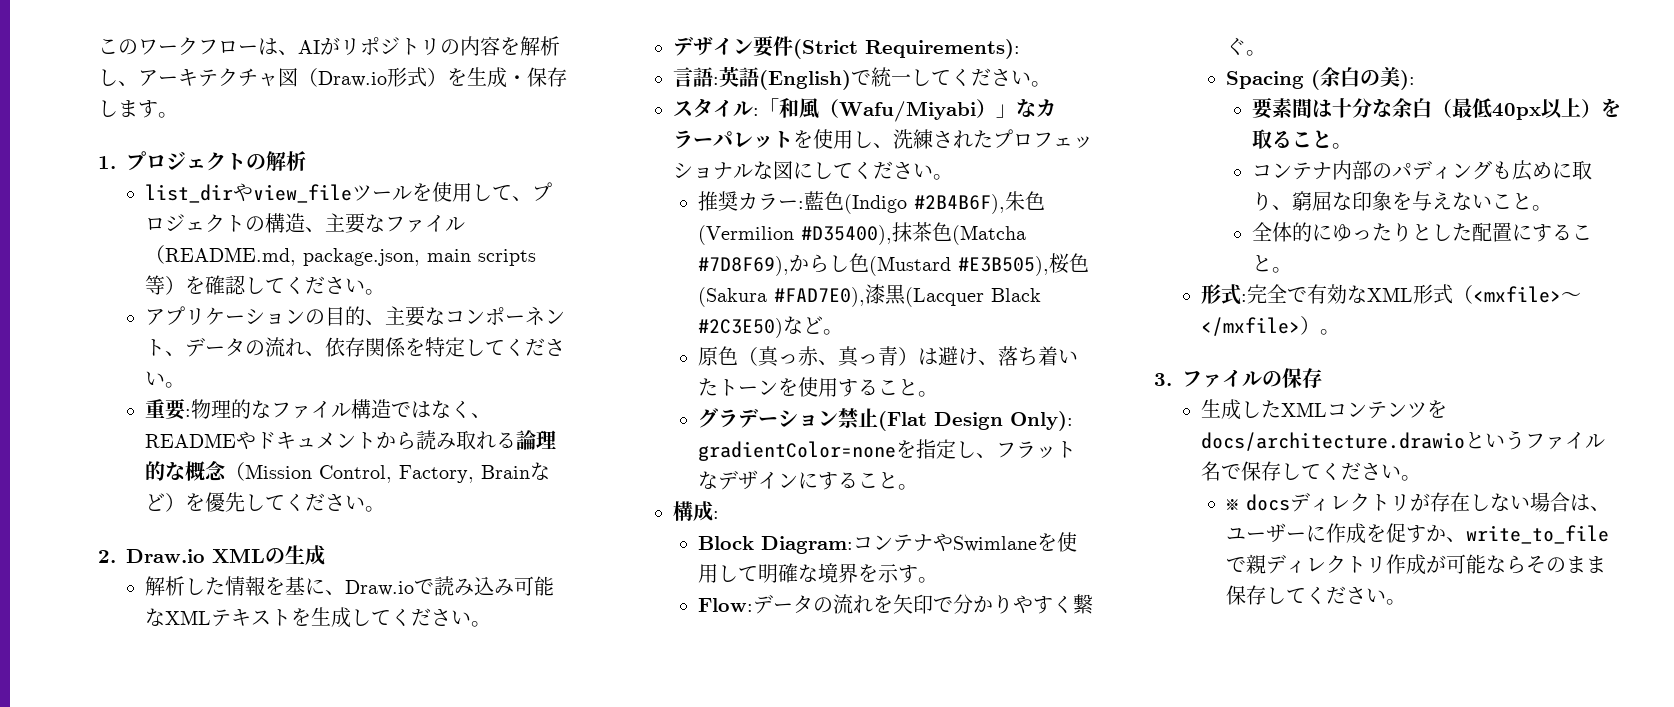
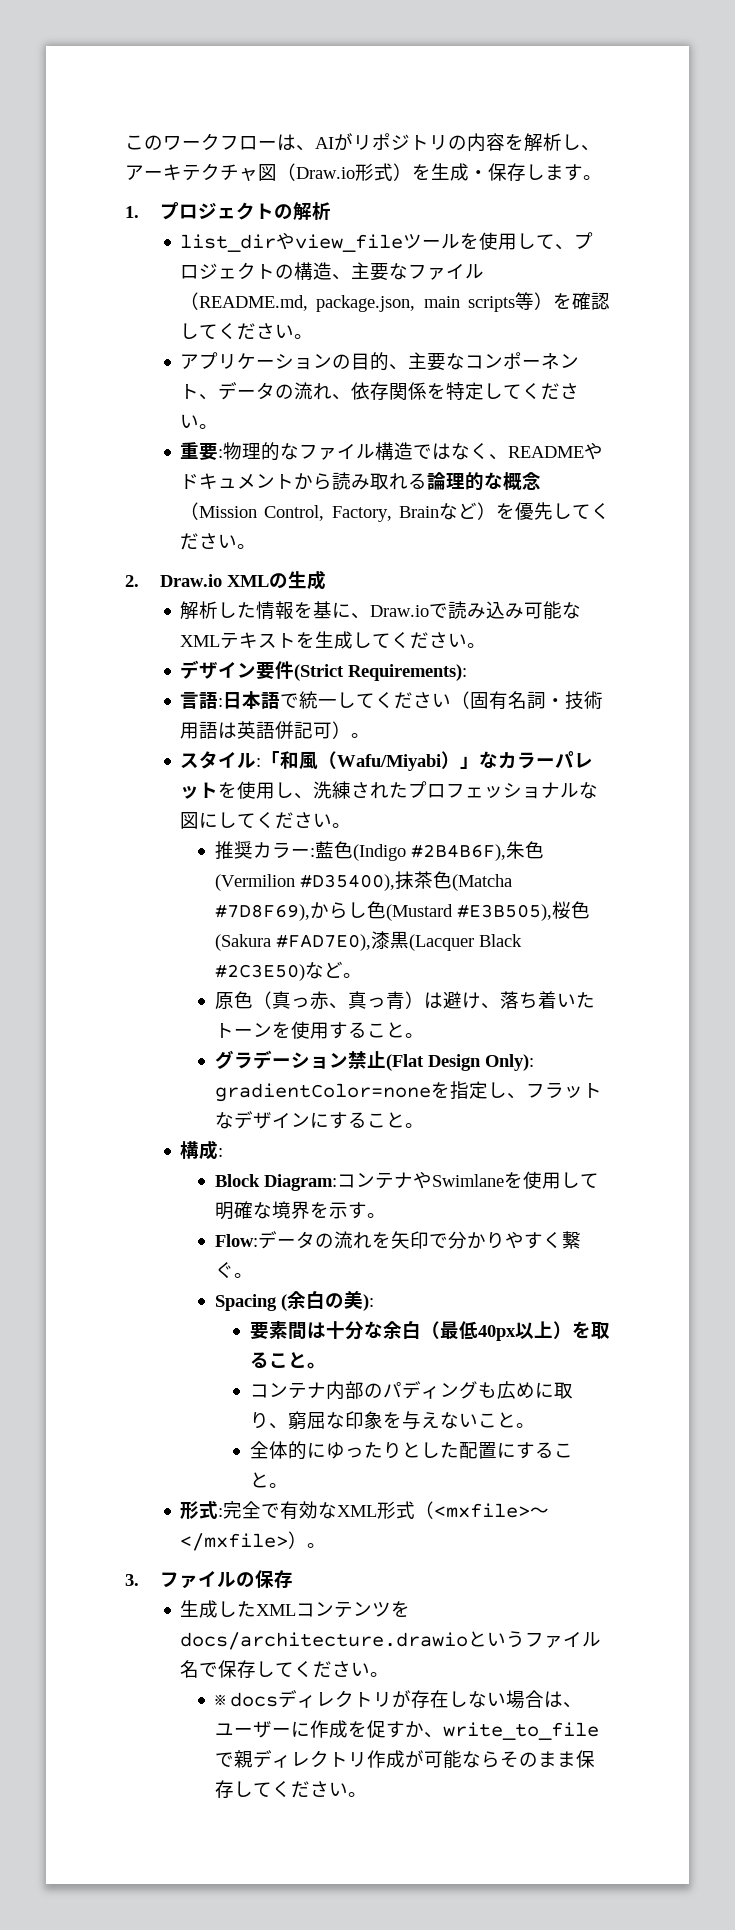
- 言語:英語(English)で統一してください。
+ 言語:日本語で統一してください（固有名詞・技術用語は英語併記可）。

